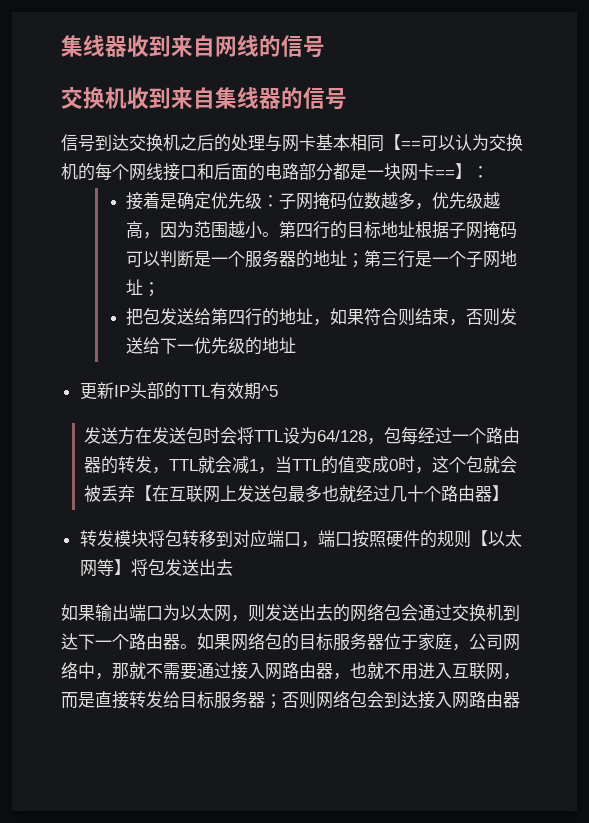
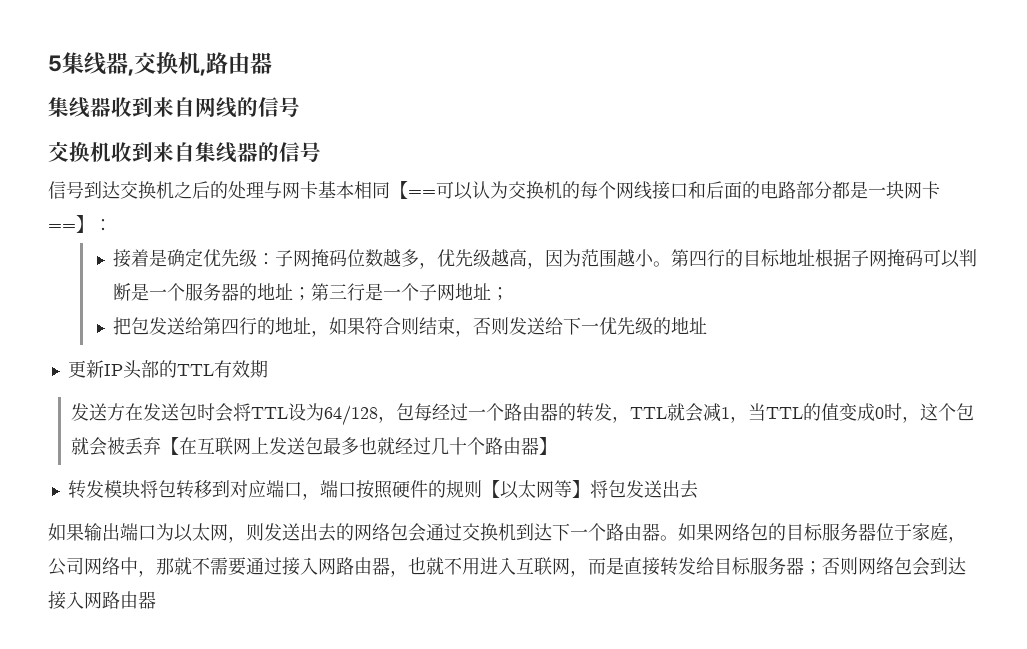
+ 5集线器,交换机,路由器
- 更新IP头部的TTL有效期^5
+ 更新IP头部的TTL有效期

